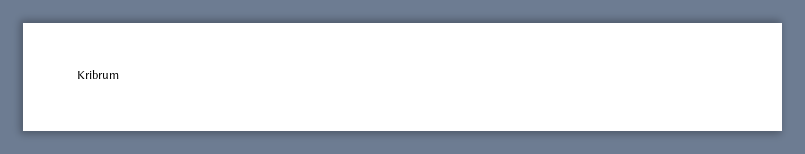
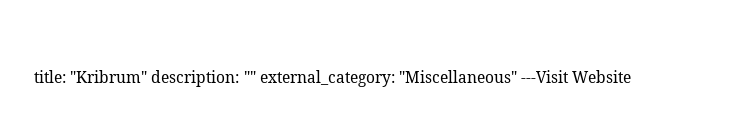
- Kribrum
+ title: "Kribrum" description: "" external_category: "Miscellaneous" ---Visit Website

